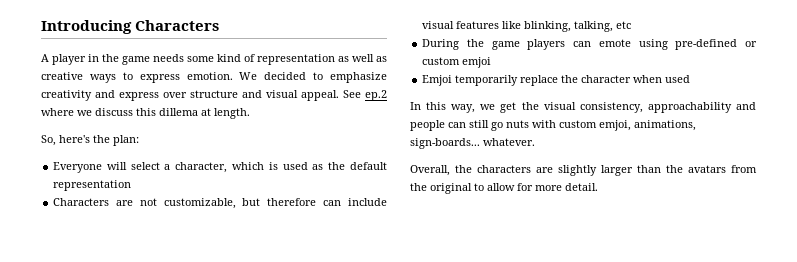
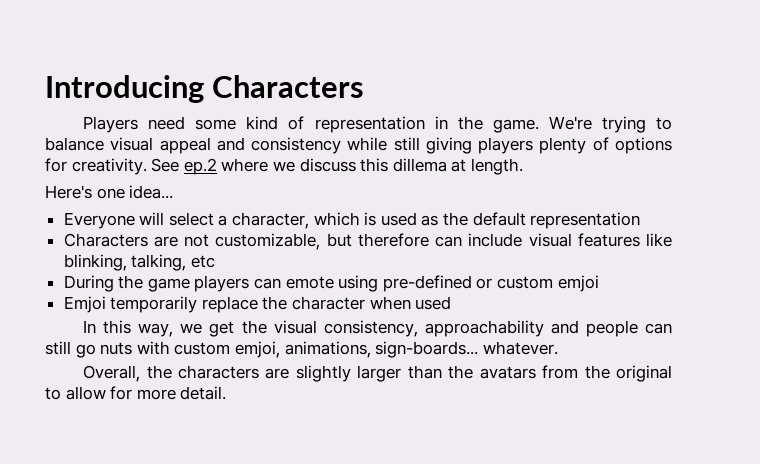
- A player in the game needs some kind of representation as well as creative ways to express emotion. We decided to emphasize creativity and express over structure and visual appeal.
+ Players need some kind of representation in the game. We're trying to balance visual appeal and consistency while still giving players plenty of options for creativity.
- So, here's the plan:
+ Here's one idea...

